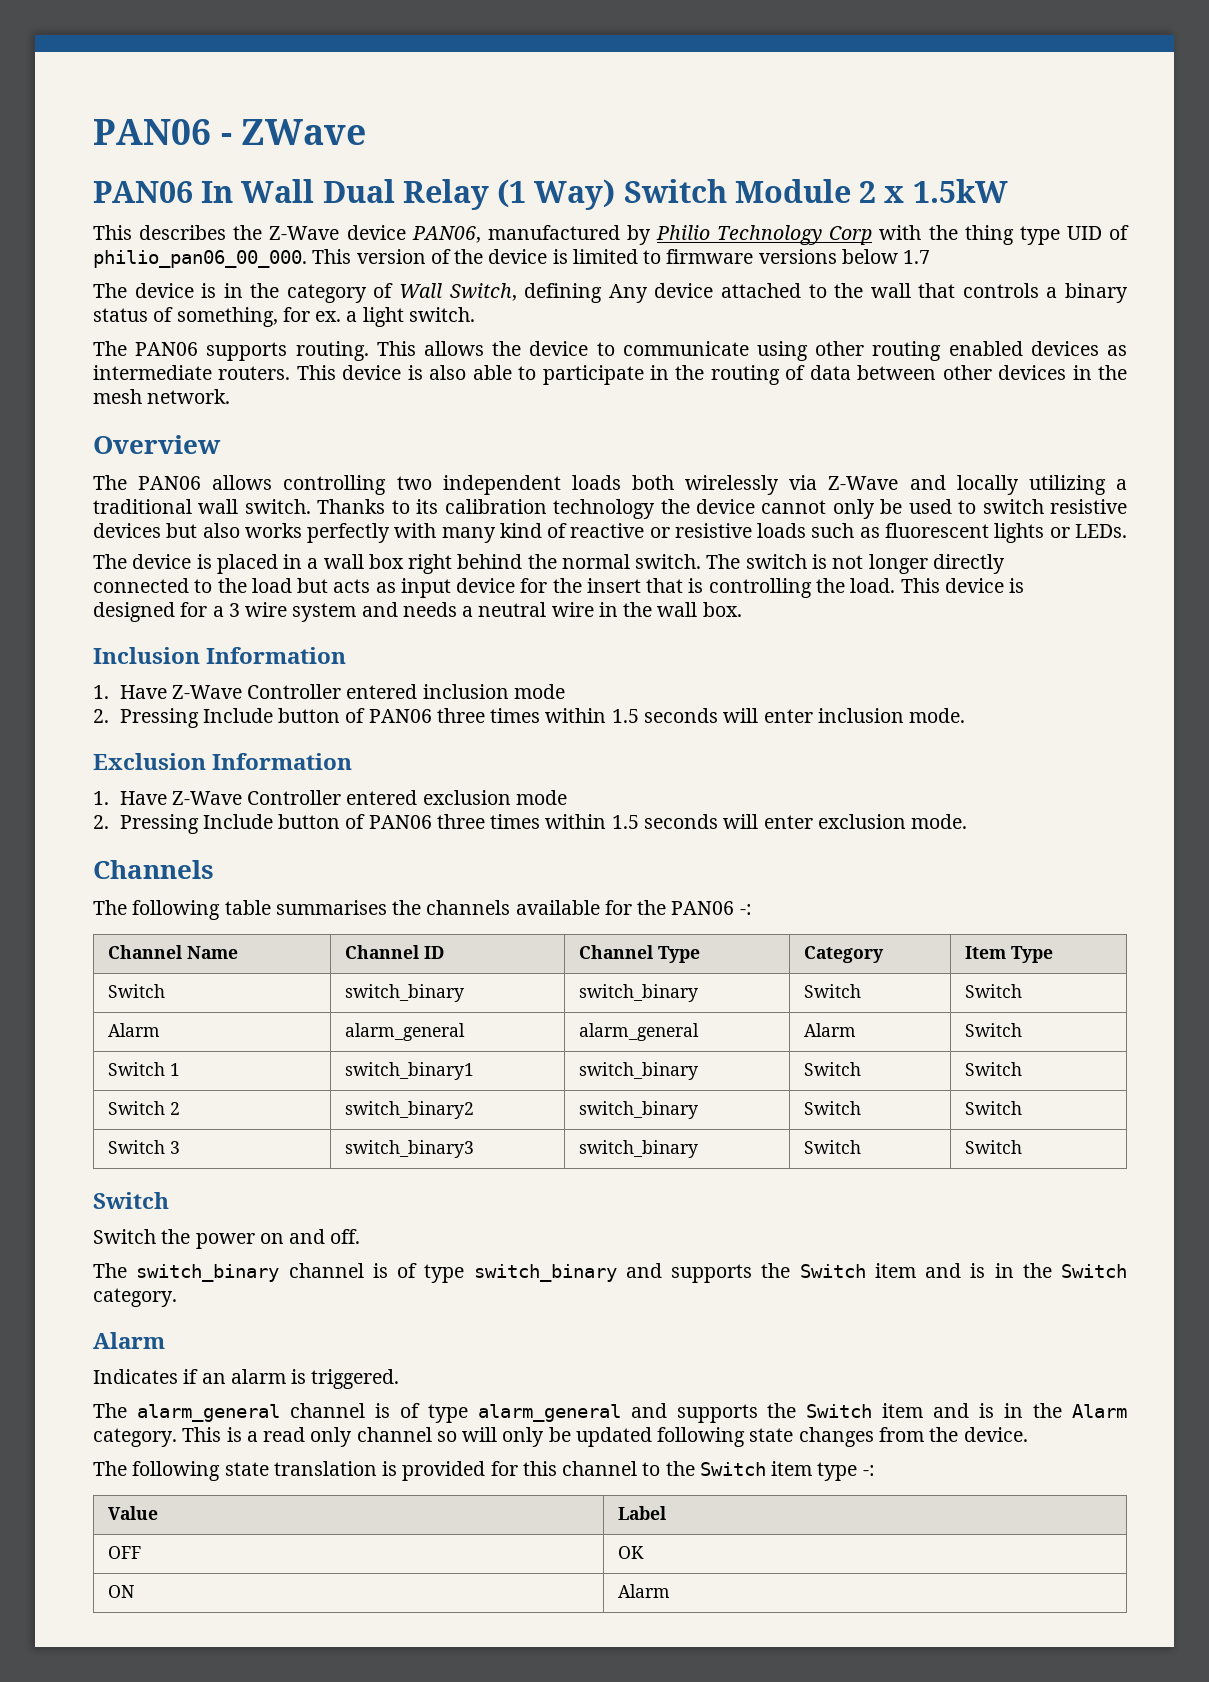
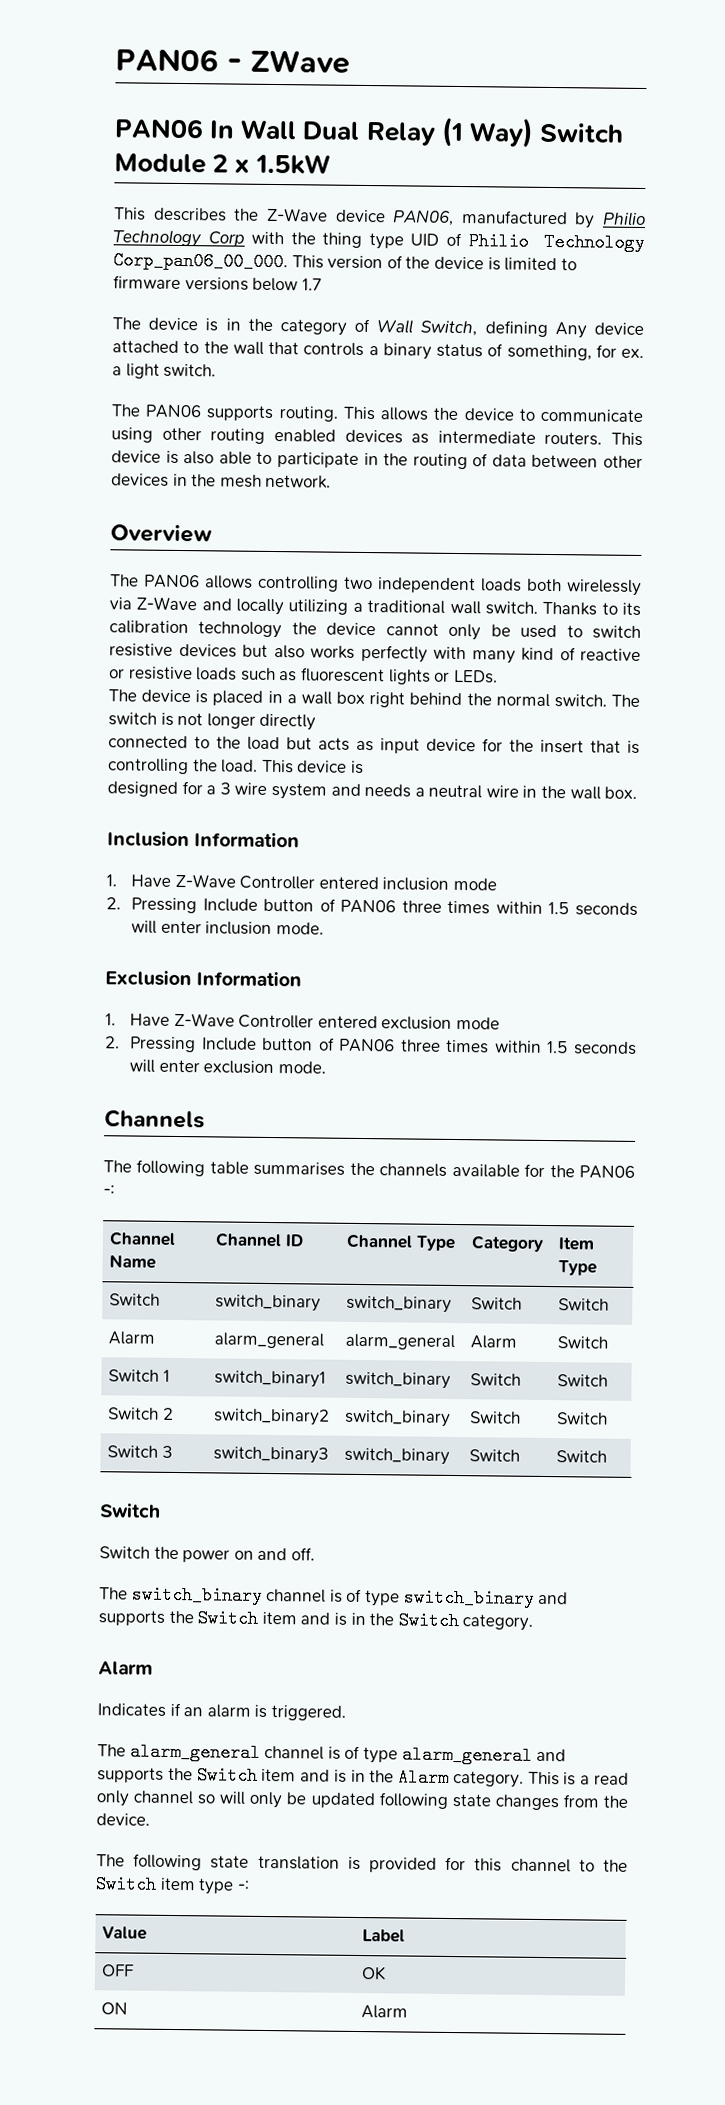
- This describes the Z-Wave device PAN06, manufactured by Philio Technology Corp with the thing type UID of philio_pan06_00_000.
+ This describes the Z-Wave device PAN06, manufactured by Philio Technology Corp with the thing type UID of Philio Technology Corp_pan06_00_000.

